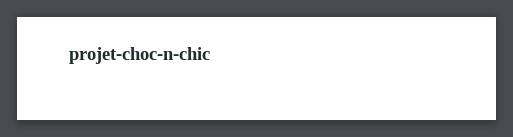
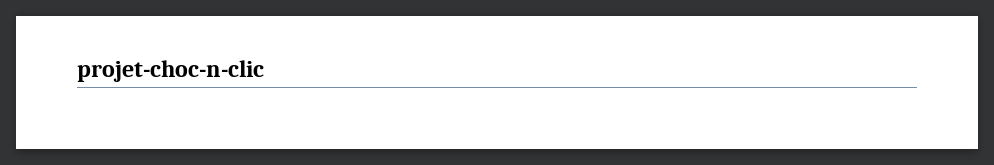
- projet-choc-n-chic
+ projet-choc-n-clic

